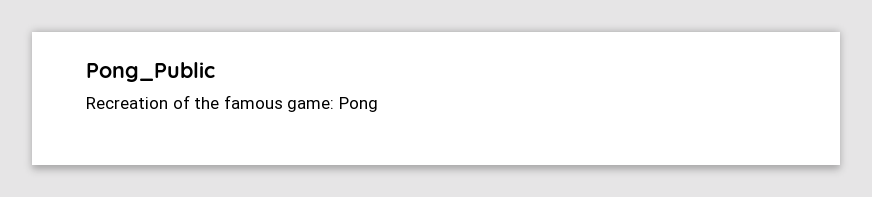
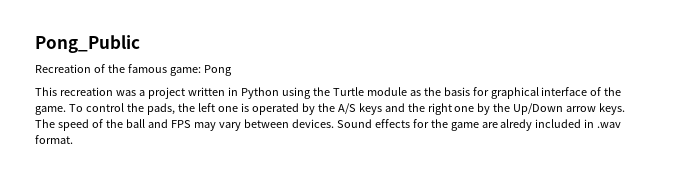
+ This recreation was a project written in Python using the Turtle module as the basis for graphical interface of the game. To control the pads, the left one is operated by the A/S keys and the right one by the Up/Down arrow keys. The speed of the ball and FPS may vary between devices. Sound effects for the game are alredy included in .wav format.

